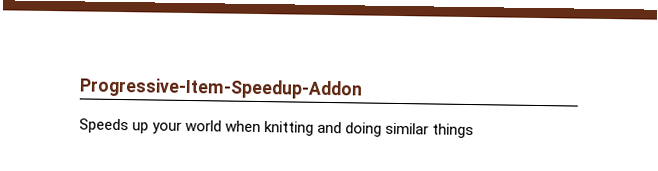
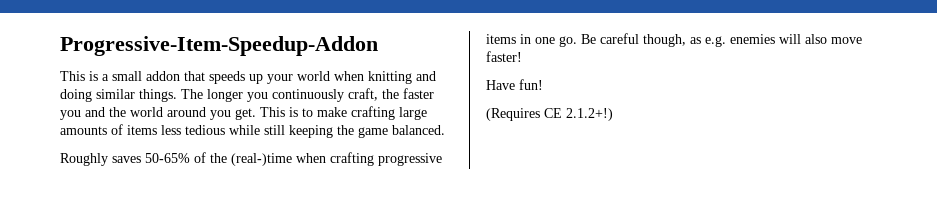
- Speeds up your world when knitting and doing similar things
+ This is a small addon that speeds up your world when knitting and doing similar things. The longer you continuously craft, the faster you and the world around you get. This is to make crafting large amounts of items less tedious while still keeping the game balanced.
+ Roughly saves 50-65% of the (real-)time when crafting progressive items in one go. Be careful though, as e.g. enemies will also move faster!
+ Have fun!
+ (Requires CE 2.1.2+!)

